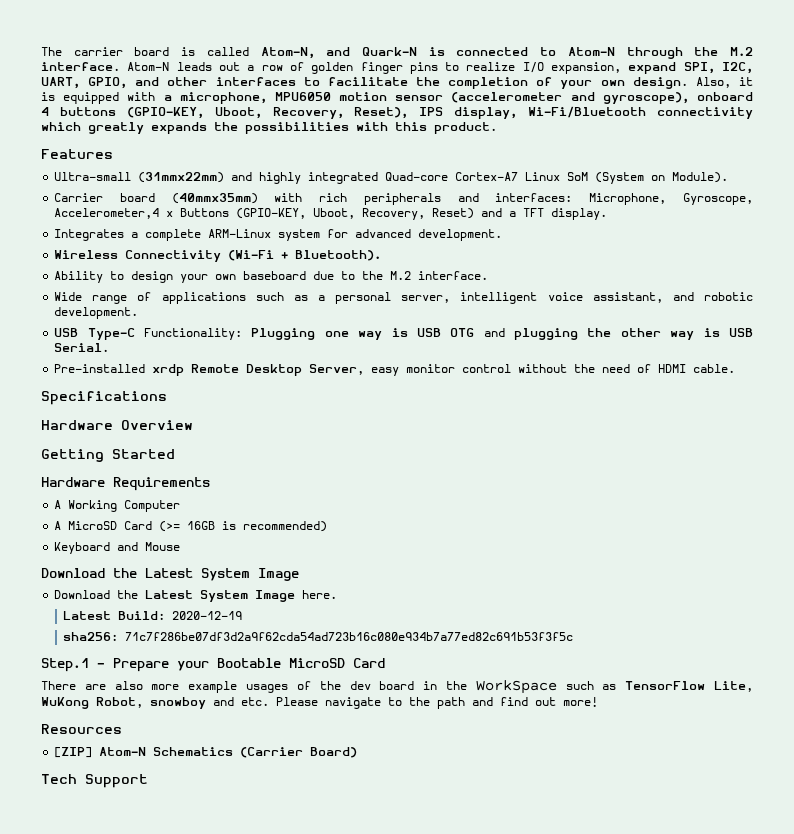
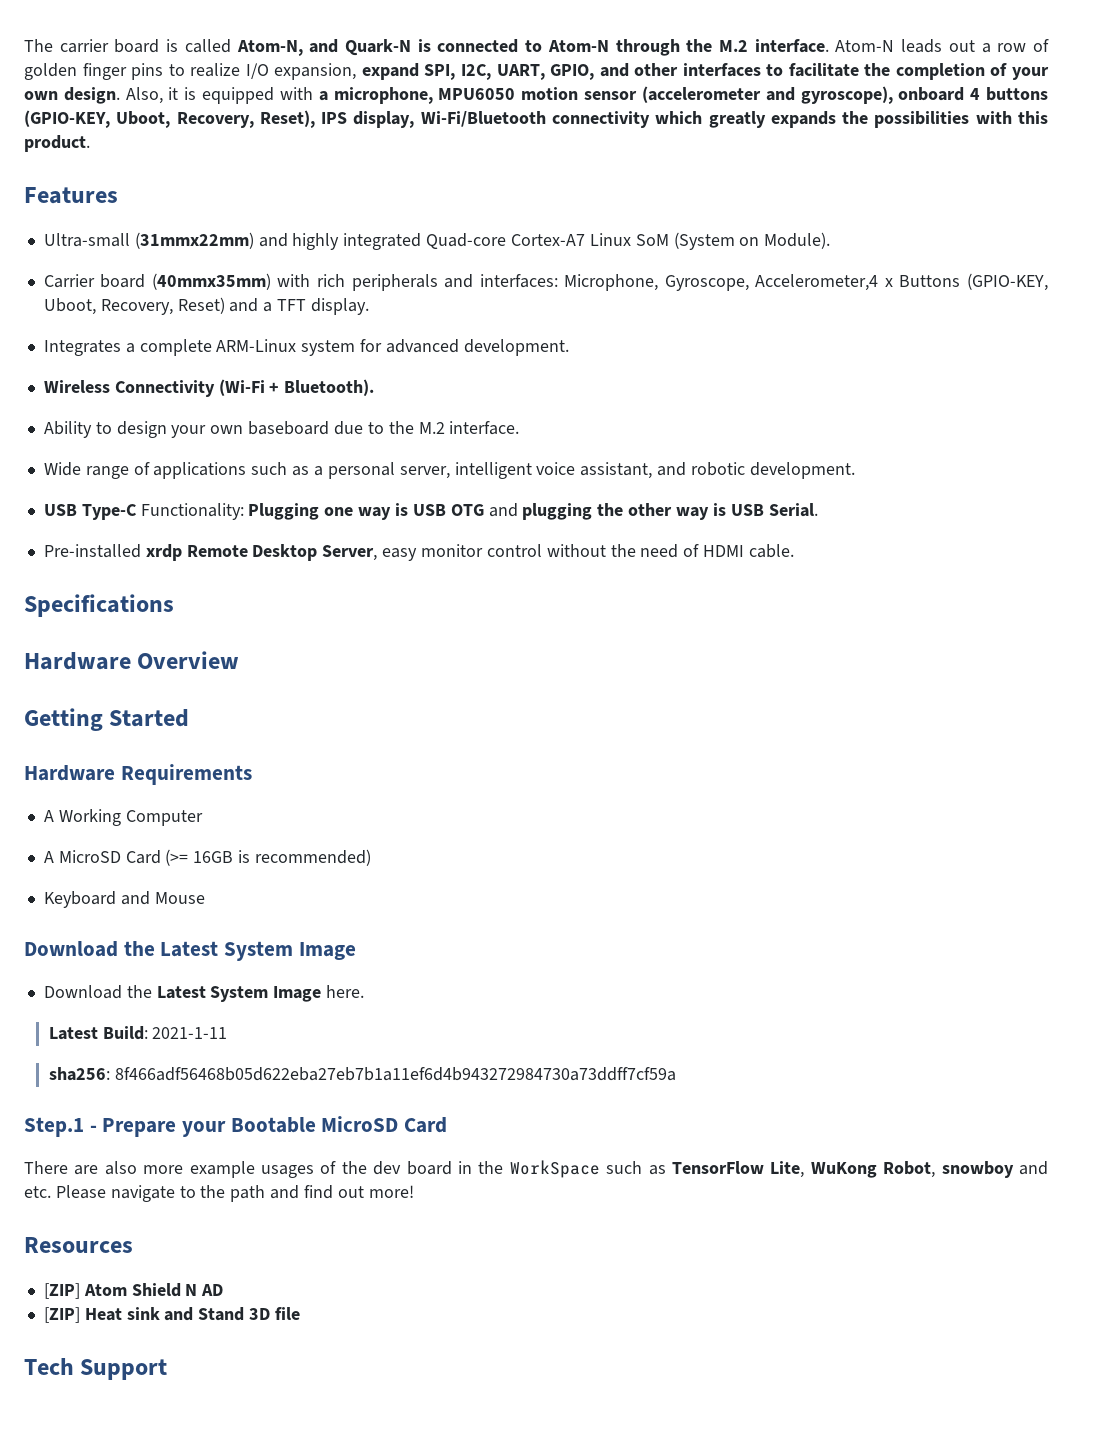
- Latest Build: 2020-12-19
+ Latest Build: 2021-1-11
- sha256: 71c7f286be07df3d2a9f62cda54ad723b16c080e934b7a77ed82c691b53f3f5c
+ sha256: 8f466adf56468b05d622eba27eb7b1a11ef6d4b943272984730a73ddff7cf59a
- [ZIP] Atom-N Schematics (Carrier Board)
+ [ZIP] Atom Shield N AD
+ [ZIP] Heat sink and Stand 3D file

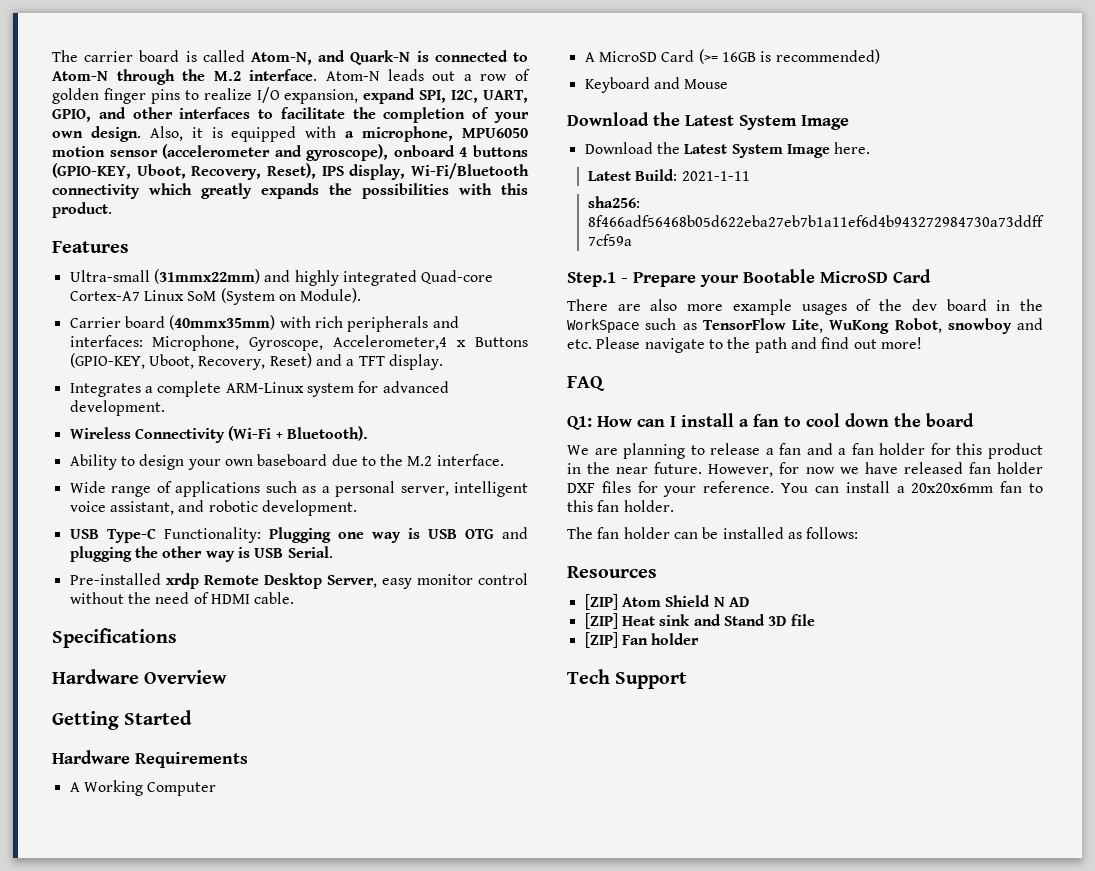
+ FAQ
+ Q1: How can I install a fan to cool down the board
+ We are planning to release a fan and a fan holder for this product in the near future. However, for now we have released fan holder DXF files for your reference. You can install a 20x20x6mm fan to this fan holder.
+ The fan holder can be installed as follows:
+ [ZIP] Fan holder

